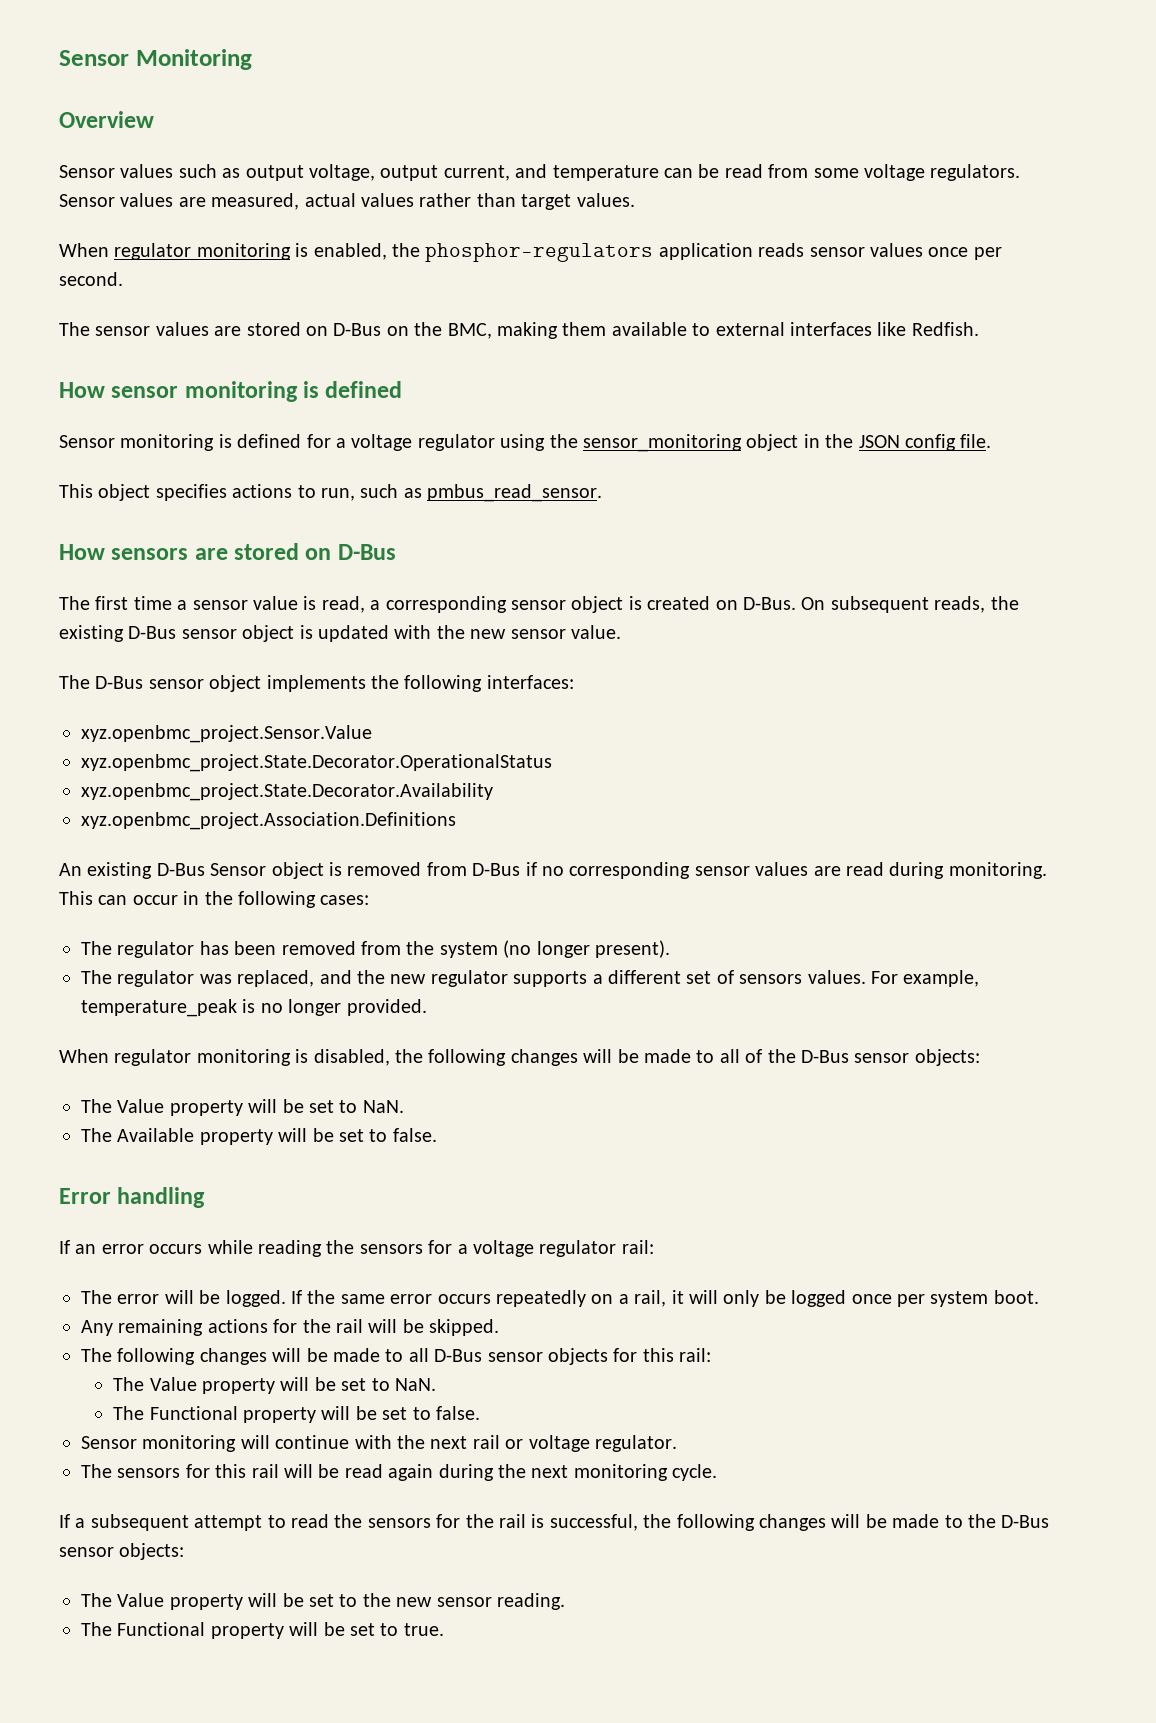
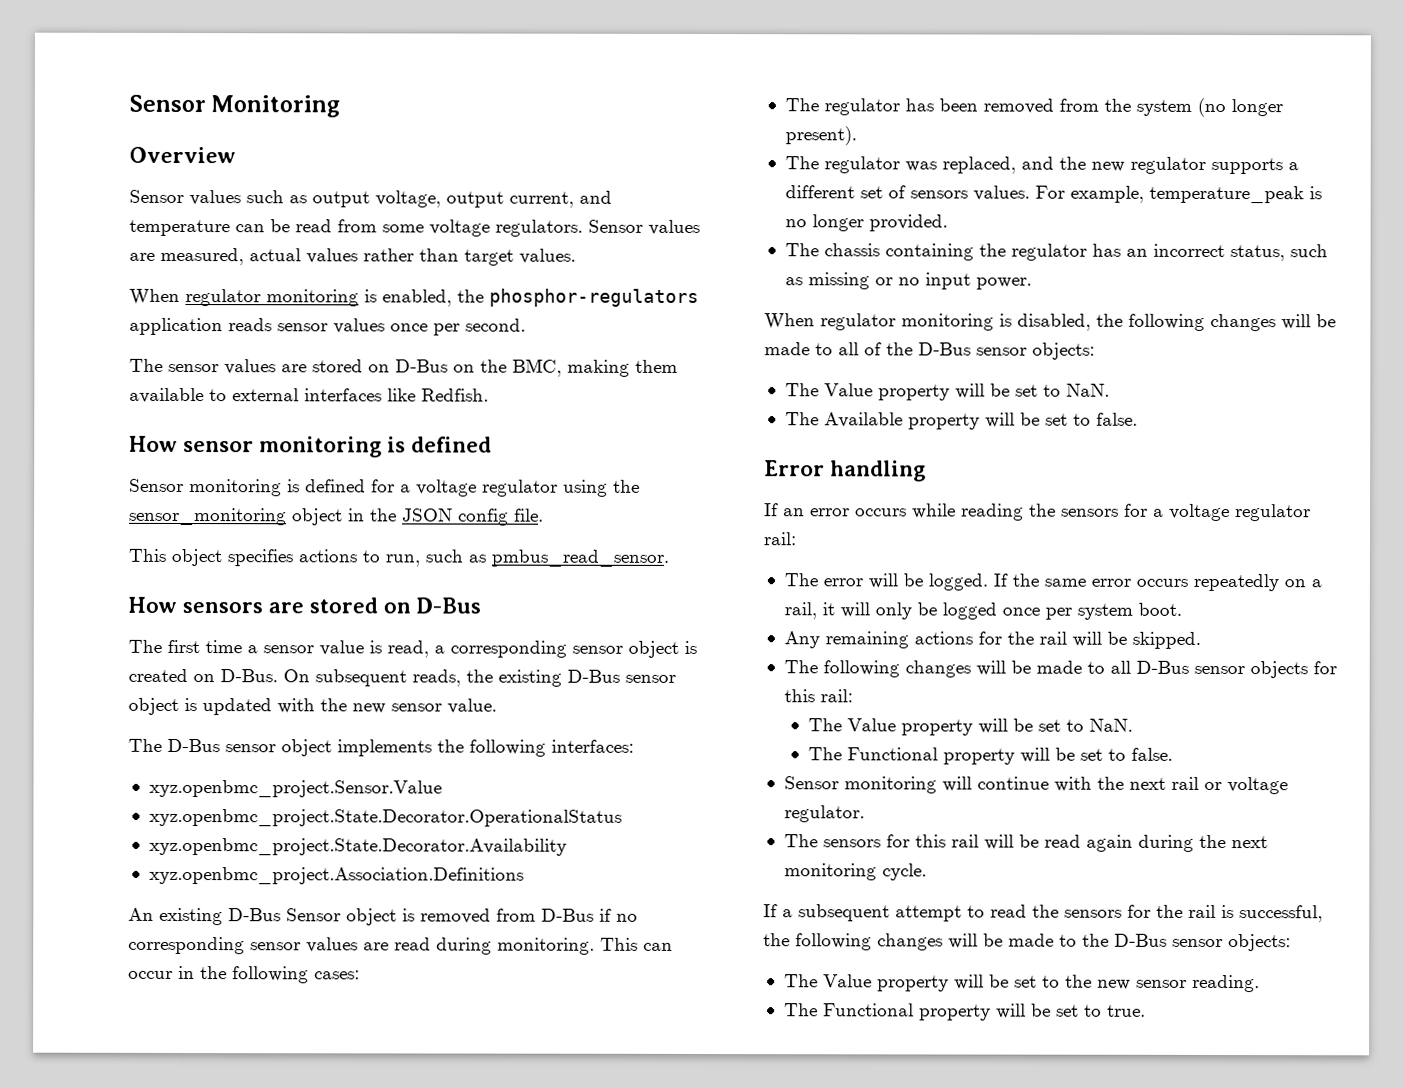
+ The chassis containing the regulator has an incorrect status, such as missing or no input power.

